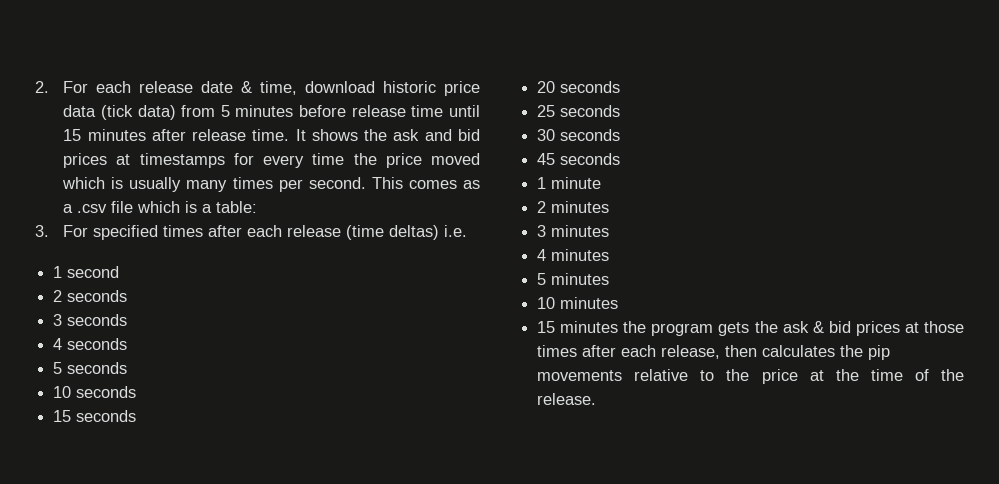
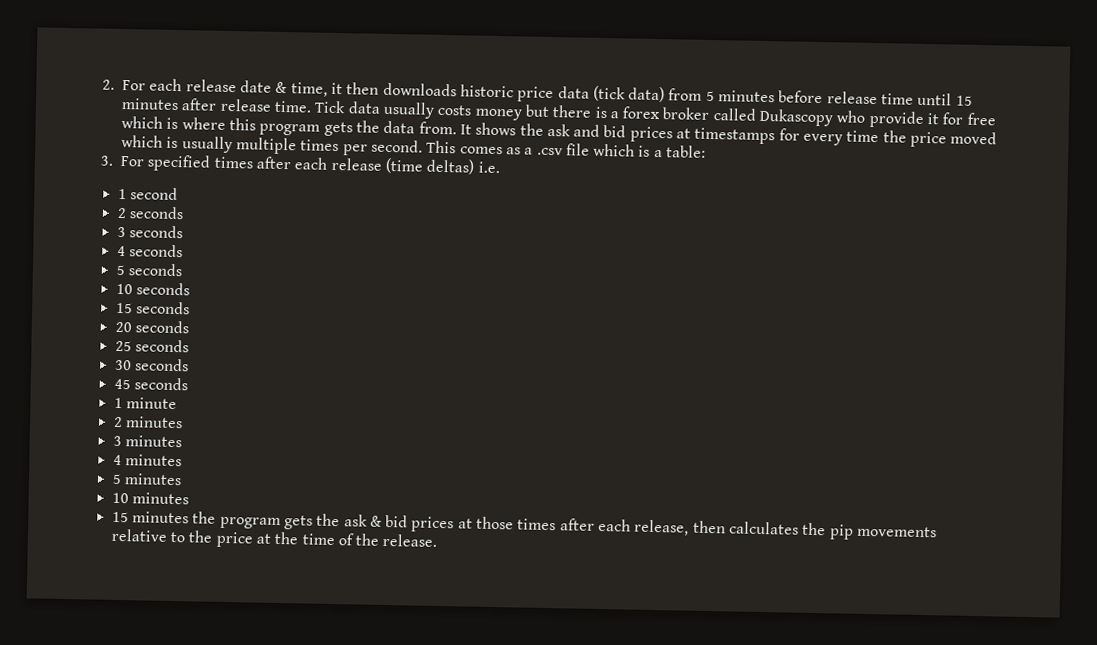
- 2. For each release date & time, download historic price data (tick data) from 5 minutes before release time until 15 minutes after release time.
+ 2. For each release date & time, it then downloads historic price data (tick data) from 5 minutes before release time until 15 minutes after release time.
+ Tick data usually costs money but there is a forex broker called Dukascopy who provide it for free which is where this program gets the data from.
- It shows the ask and bid prices at timestamps for every time the price moved which is usually many times per second.
+ It shows the ask and bid prices at timestamps for every time the price moved which is usually multiple times per second.

